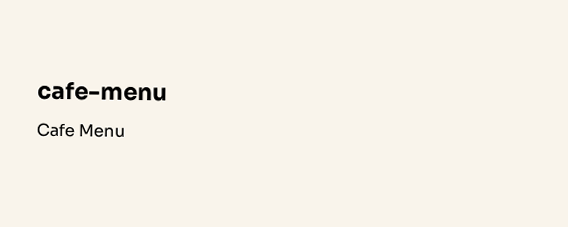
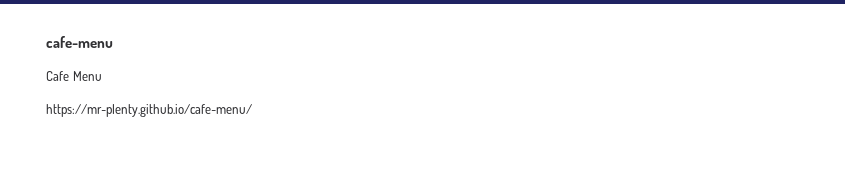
+ https://mr-plenty.github.io/cafe-menu/

